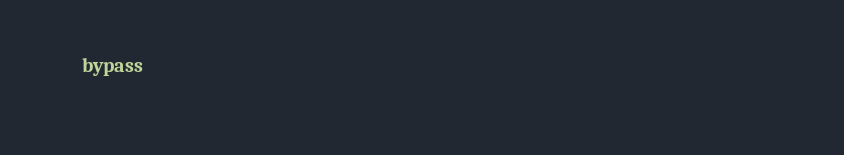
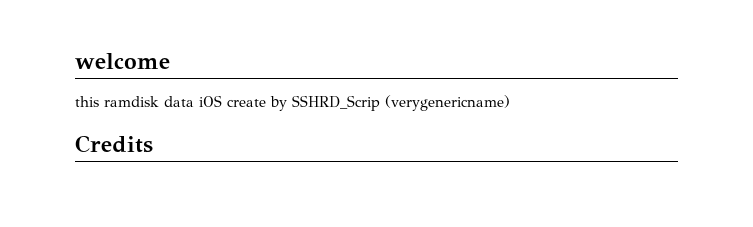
- bypass
+ welcome
+ this ramdisk data iOS create by SSHRD_Scrip (verygenericname)
+ Credits

